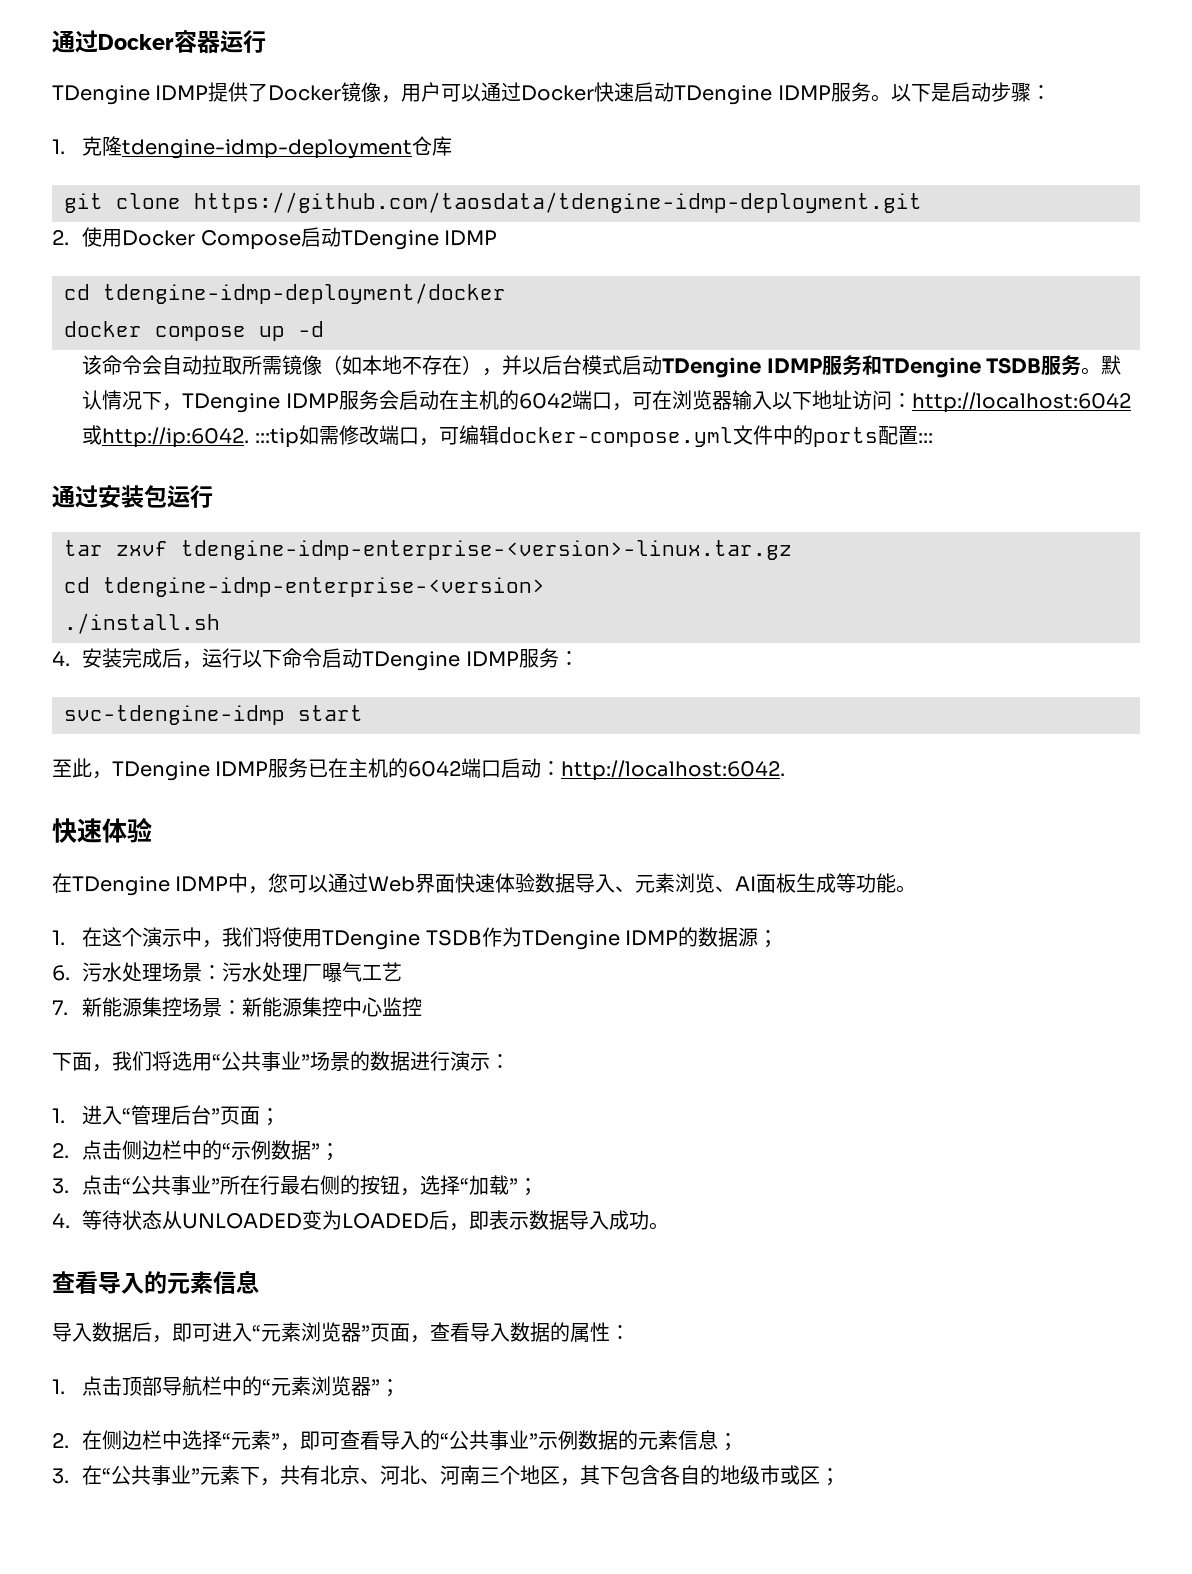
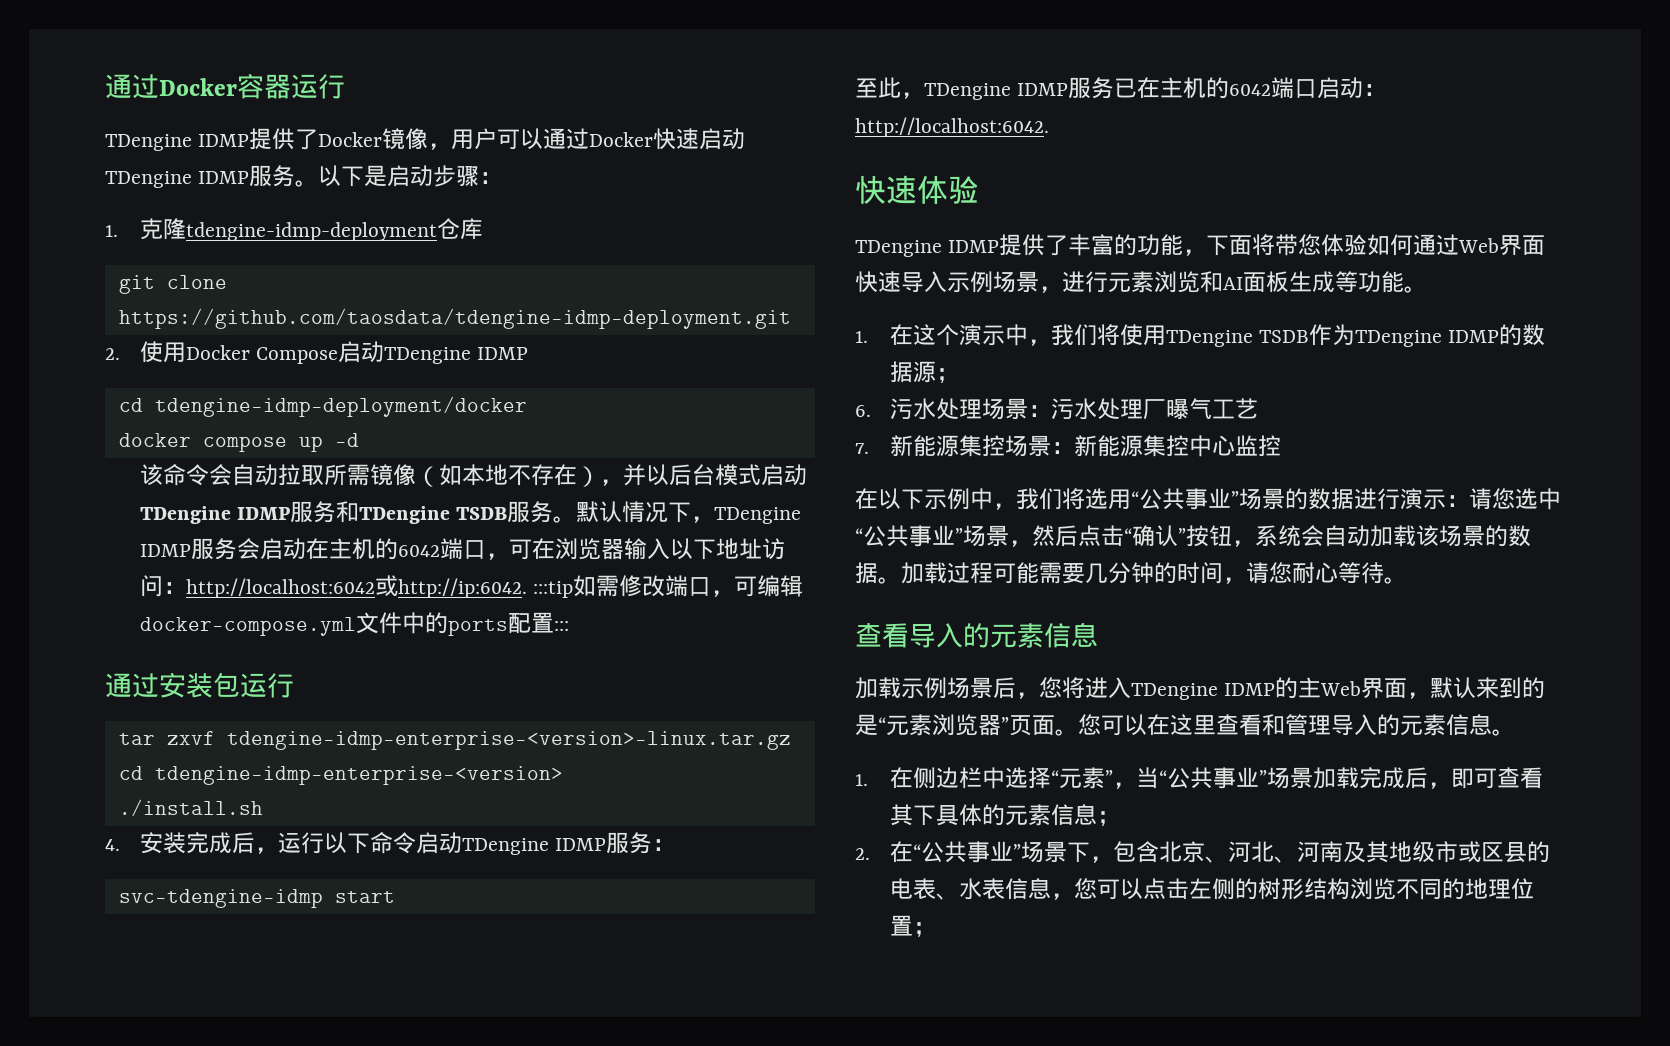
- 在TDengine IDMP中，您可以通过Web界面快速体验数据导入、元素浏览、AI面板生成等功能。
+ TDengine IDMP提供了丰富的功能，下面将带您体验如何通过Web界面快速导入示例场景，进行元素浏览和AI面板生成等功能。
- 下面，我们将选用“公共事业”场景的数据进行演示：
- 1.进入“管理后台”页面；
- 2.点击侧边栏中的“示例数据”；
- 3.点击“公共事业”所在行最右侧的按钮，选择“加载”；
- 4.等待状态从UNLOADED变为LOADED后，即表示数据导入成功。
+ 在以下示例中，我们将选用“公共事业”场景的数据进行演示：请您选中“公共事业”场景，然后点击“确认”按钮，系统会自动加载该场景的数据。加载过程可能需要几分钟的时间，请您耐心等待。
- 导入数据后，即可进入“元素浏览器”页面，查看导入数据的属性：
- 1.点击顶部导航栏中的“元素浏览器”；
- 2.在侧边栏中选择“元素”，即可查看导入的“公共事业”示例数据的元素信息；
+ 加载示例场景后，您将进入TDengine IDMP的主Web界面，默认来到的是“元素浏览器”页面。您可以在这里查看和管理导入的元素信息。
+ 1.在侧边栏中选择“元素”，当“公共事业”场景加载完成后，即可查看其下具体的元素信息；
- 3.在“公共事业”元素下，共有北京、河北、河南三个地区，其下包含各自的地级市或区；
+ 2.在“公共事业”场景下，包含北京、河北、河南及其地级市或区县的电表、水表信息，您可以点击左侧的树形结构浏览不同的地理位置；

